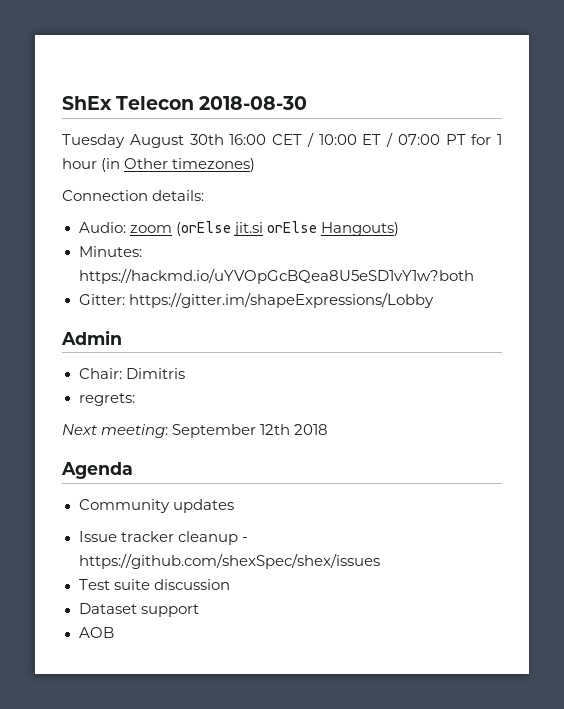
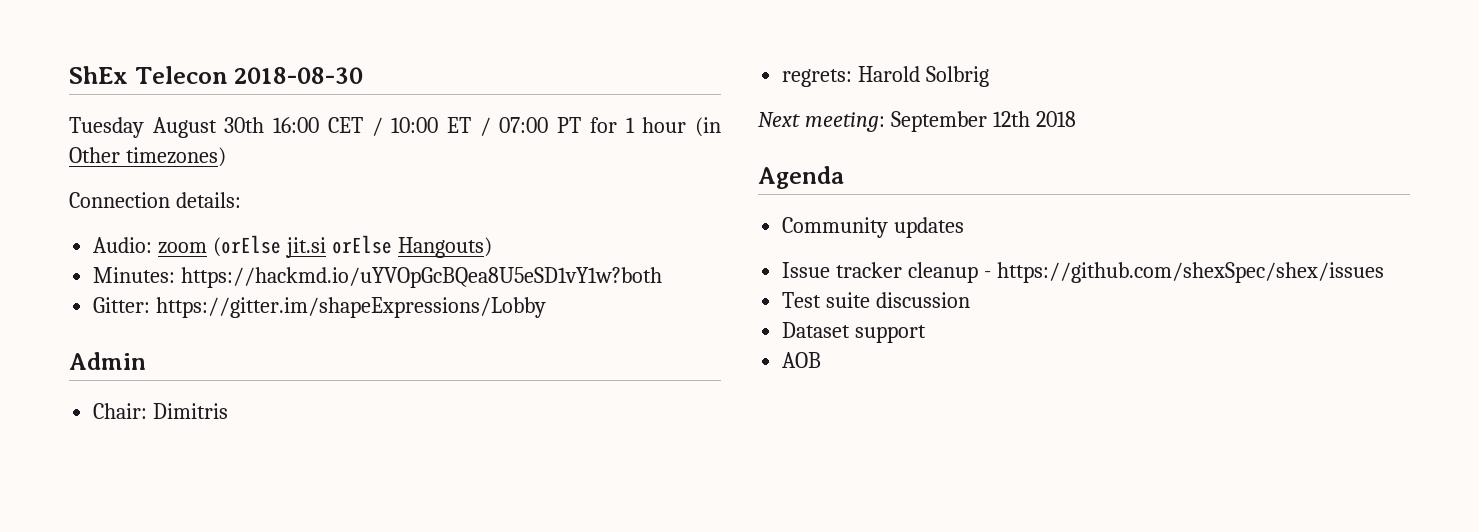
- regrets:
+ regrets: Harold Solbrig

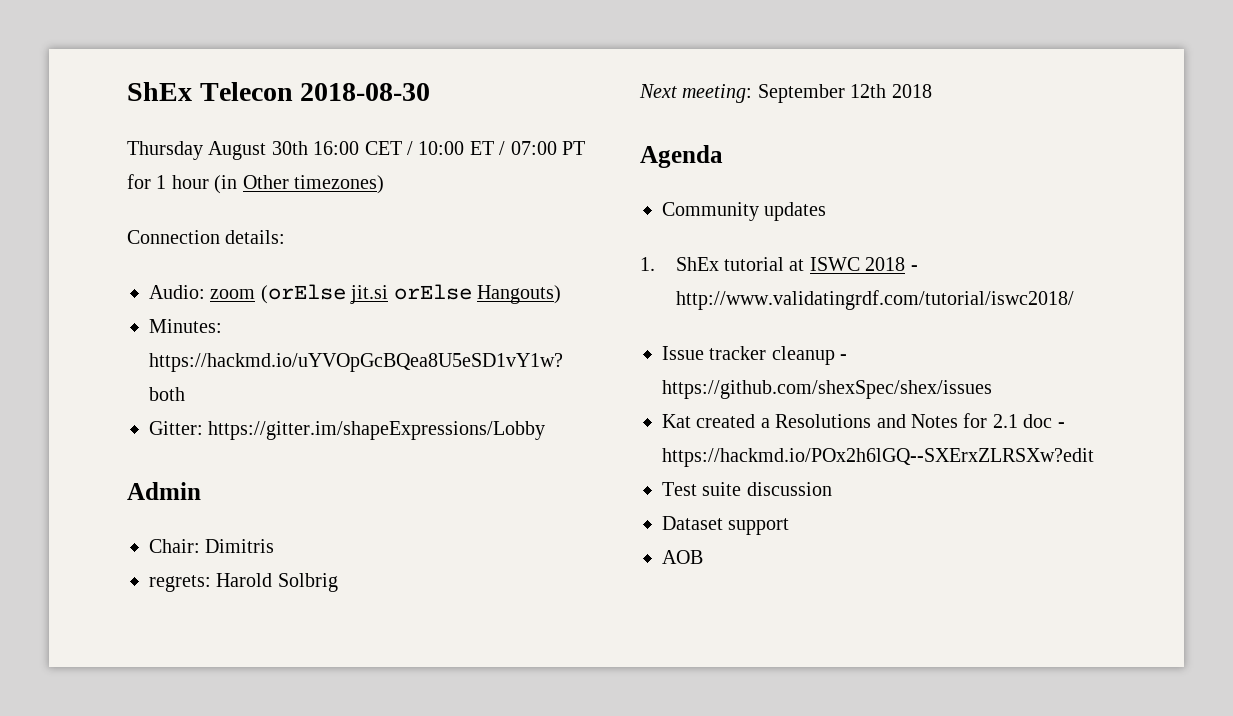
- Tuesday August 30th 16:00 CET / 10:00 ET / 07:00 PT for 1 hour (in Other timezones)
+ Thursday August 30th 16:00 CET / 10:00 ET / 07:00 PT for 1 hour (in Other timezones)
+ 1. ShEx tutorial at ISWC 2018 - http://www.validatingrdf.com/tutorial/iswc2018/
+ Kat created a Resolutions and Notes for 2.1 doc - https://hackmd.io/POx2h6lGQ--SXErxZLRSXw?edit

